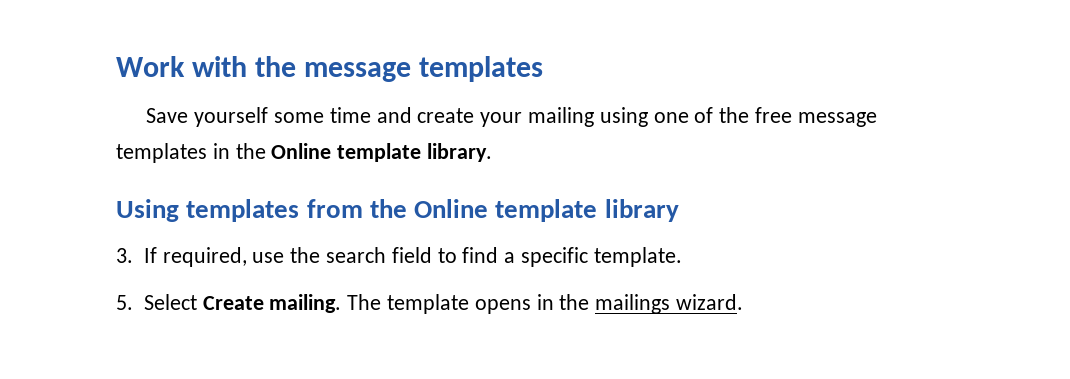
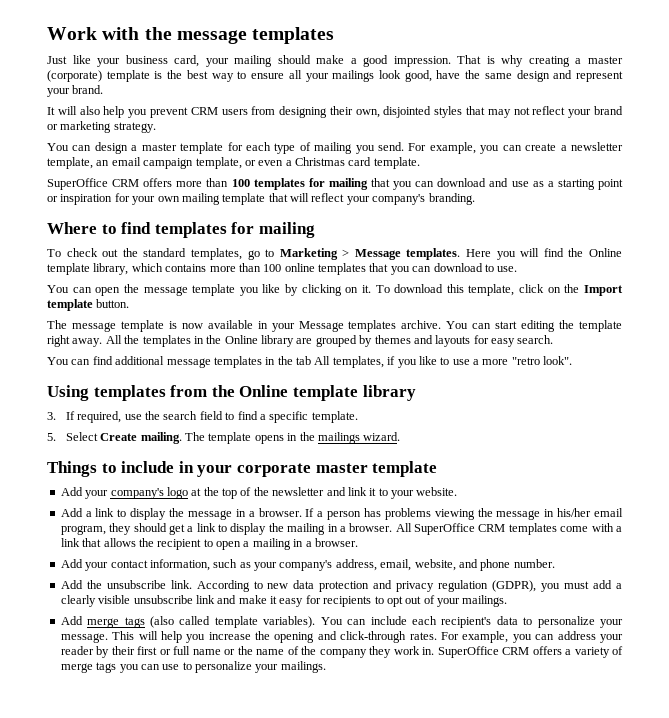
- Save yourself some time and create your mailing using one of the free message templates in the Online template library.
+ Just like your business card, your mailing should make a good impression. That is why creating a master (corporate) template is the best way to ensure all your mailings look good, have the same design and represent your brand.
+ It will also help you prevent CRM users from designing their own, disjointed styles that may not reflect your brand or marketing strategy.
+ You can design a master template for each type of mailing you send. For example, you can create a newsletter template, an email campaign template, or even a Christmas card template.
+ SuperOffice CRM offers more than 100 templates for mailing that you can download and use as a starting point or inspiration for your own mailing template that will reflect your company's branding.
+ Where to find templates for mailing
+ To check out the standard templates, go to Marketing > Message templates. Here you will find the Online template library, which contains more than 100 online templates that you can download to use.
+ You can open the message template you like by clicking on it. To download this template, click on the Import template button.
+ The message template is now available in your Message templates archive. You can start editing the template right away. All the templates in the Online library are grouped by themes and layouts for easy search.
+ You can find additional message templates in the tab All templates, if you like to use a more "retro look".
+ Things to include in your corporate master template
+ Add your company's logo at the top of the newsletter and link it to your website.
+ Add a link to display the message in a browser. If a person has problems viewing the message in his/her email program, they should get a link to display the mailing in a browser. All SuperOffice CRM templates come with a link that allows the recipient to open a mailing in a browser.
+ Add your contact information, such as your company's address, email, website, and phone number.
+ Add the unsubscribe link. According to new data protection and privacy regulation (GDPR), you must add a clearly visible unsubscribe link and make it easy for recipients to opt out of your mailings.
+ Add merge tags (also called template variables). You can include each recipient's data to personalize your message. This will help you increase the opening and click-through rates. For example, you can address your reader by their first or full name or the name of the company they work in. SuperOffice CRM offers a variety of merge tags you can use to personalize your mailings.

